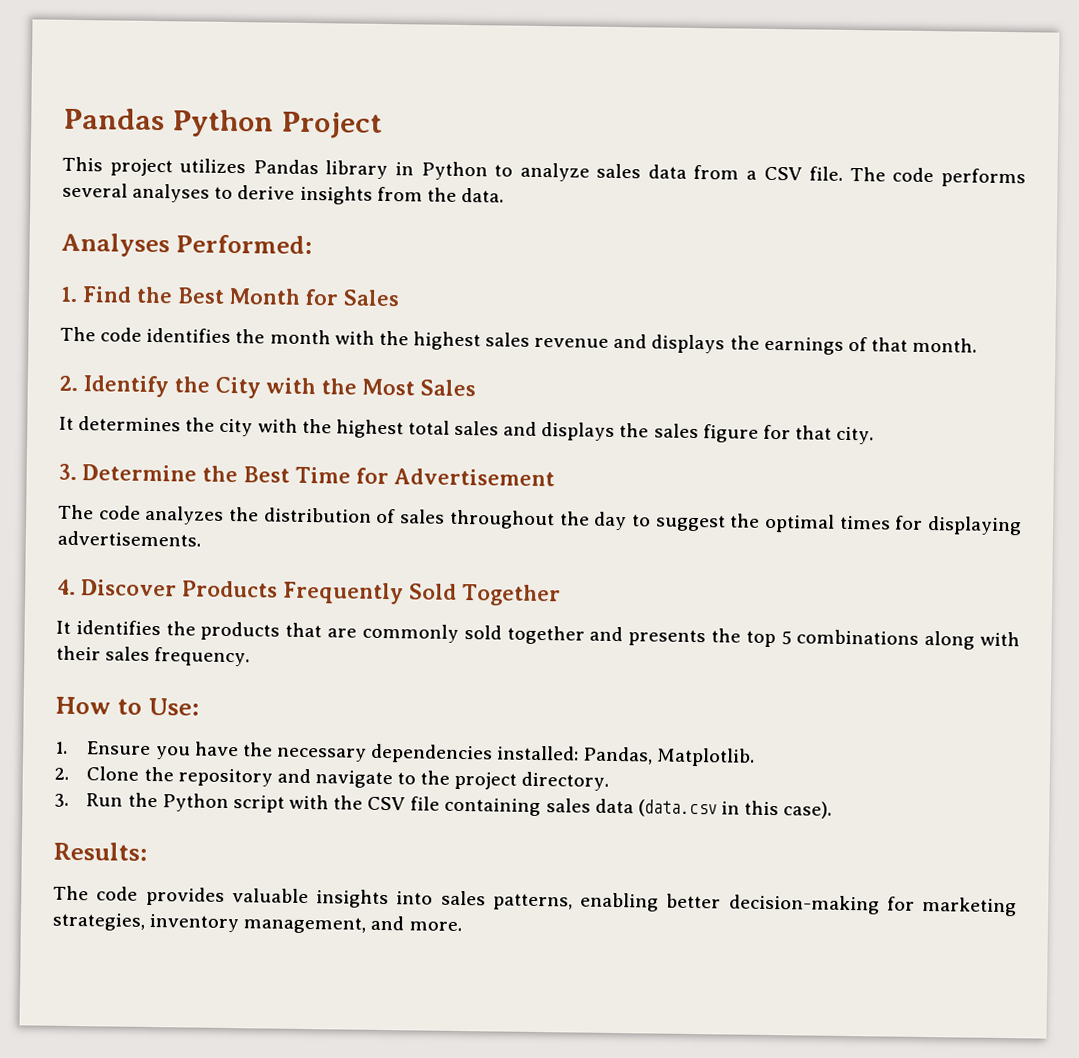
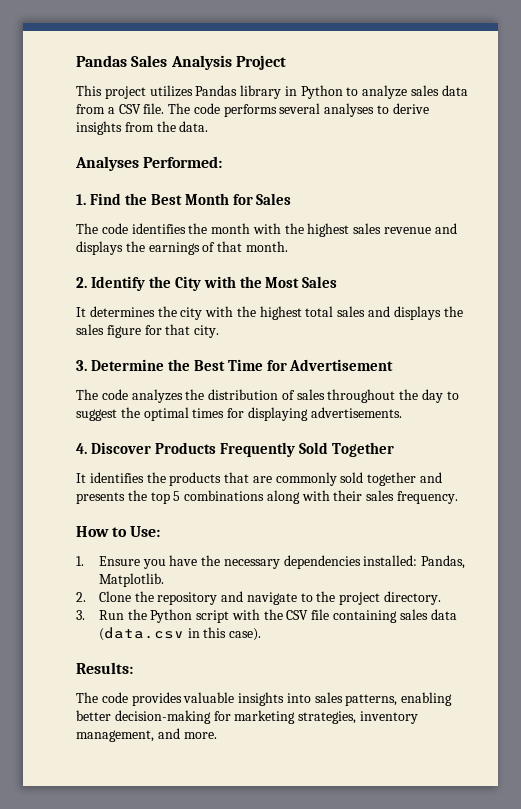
- Pandas Python Project
+ Pandas Sales Analysis Project

